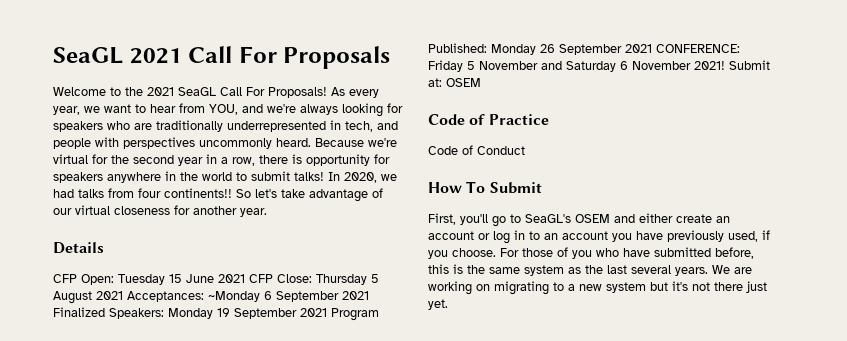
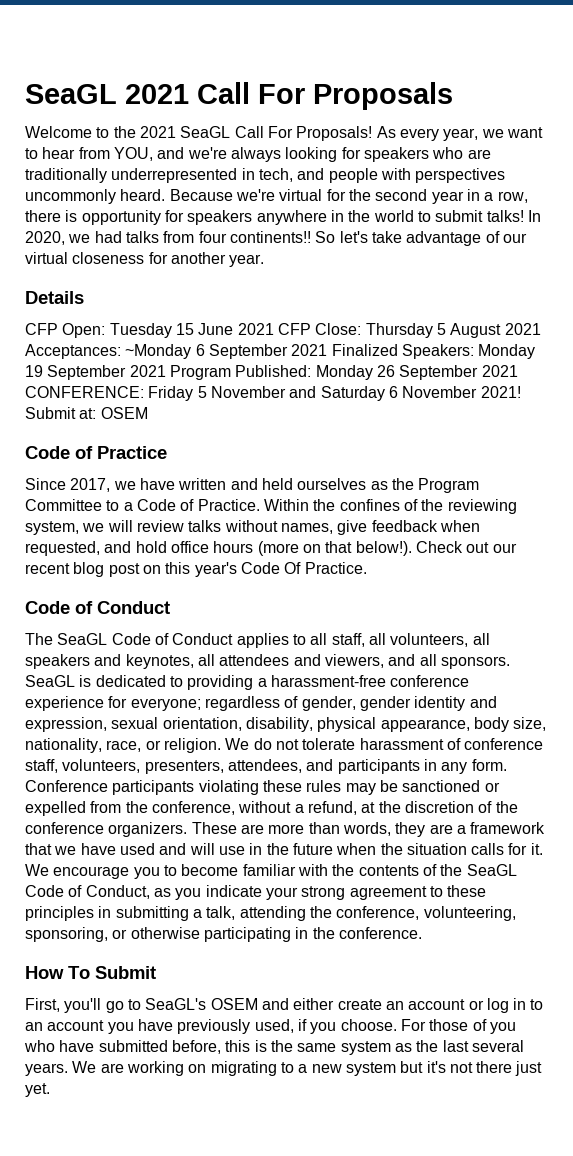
+ Since 2017, we have written and held ourselves as the Program Committee to a Code of Practice. Within the confines of the reviewing system, we will review talks without names, give feedback when requested, and hold office hours (more on that below!). Check out our recent blog post on this year's Code Of Practice.
  Code of Conduct
+ The SeaGL Code of Conduct applies to all staff, all volunteers, all speakers and keynotes, all attendees and viewers, and all sponsors. SeaGL is dedicated to providing a harassment-free conference experience for everyone; regardless of gender, gender identity and expression, sexual orientation, disability, physical appearance, body size, nationality, race, or religion. We do not tolerate harassment of conference staff, volunteers, presenters, attendees, and participants in any form. Conference participants violating these rules may be sanctioned or expelled from the conference, without a refund, at the discretion of the conference organizers. These are more than words, they are a framework that we have used and will use in the future when the situation calls for it. We encourage you to become familiar with the contents of the SeaGL Code of Conduct, as you indicate your strong agreement to these principles in submitting a talk, attending the conference, volunteering, sponsoring, or otherwise participating in the conference.

